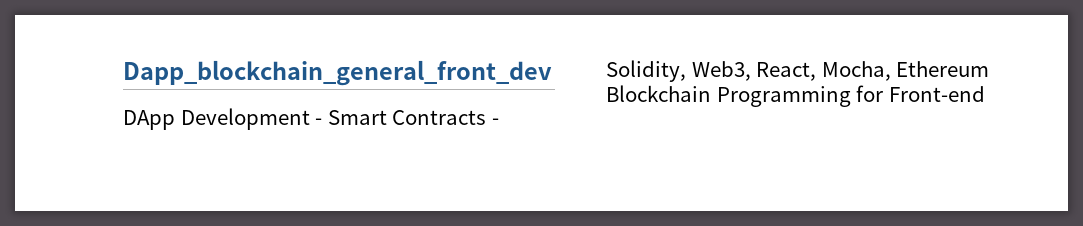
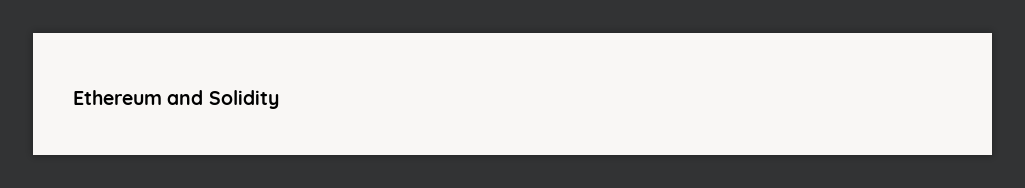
- Dapp_blockchain_general_front_dev
- DApp Development - Smart Contracts - Solidity, Web3, React, Mocha, Ethereum Blockchain Programming for Front-end
+ Ethereum and Solidity

